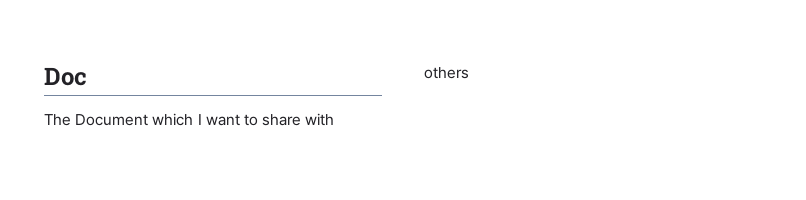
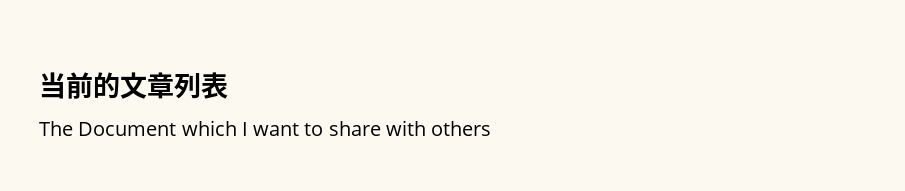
- Doc
+ 当前的文章列表

